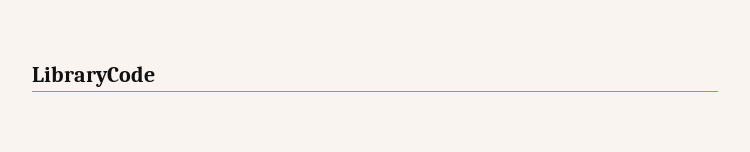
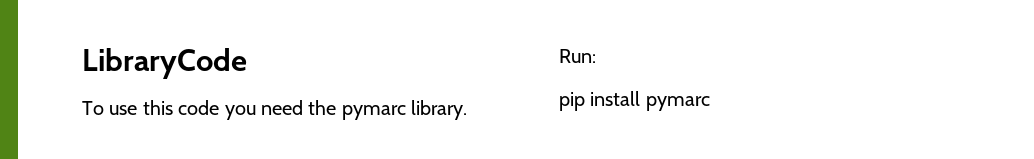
+ To use this code you need the pymarc library.
+ Run:
+ pip install pymarc

